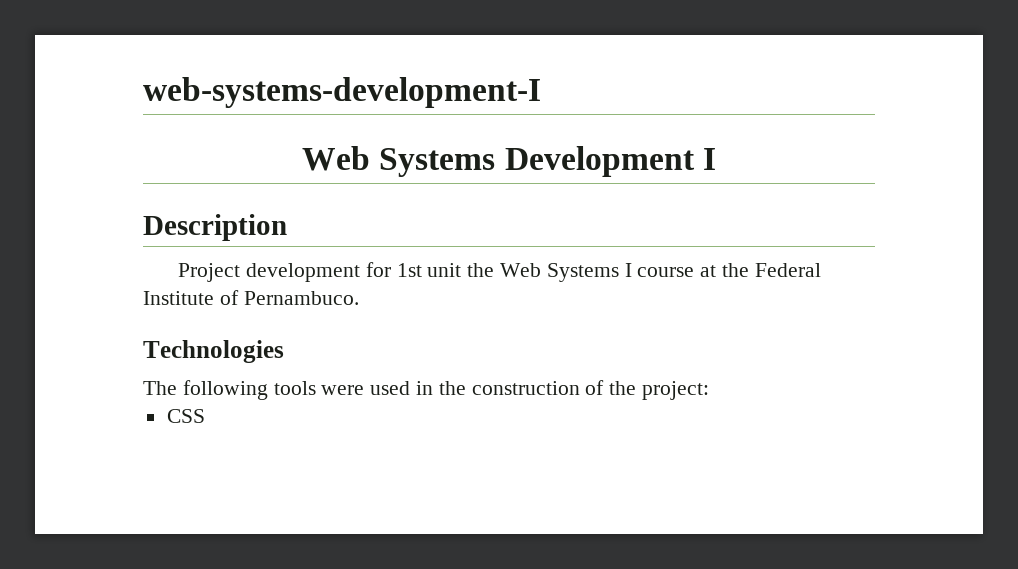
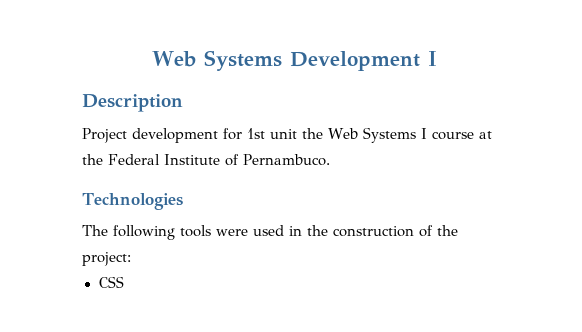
- web-systems-development-I

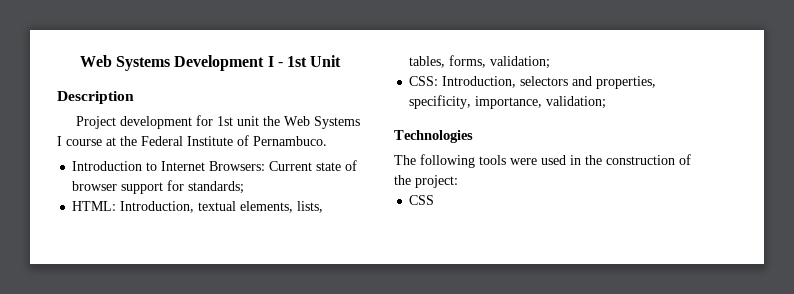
- Web Systems Development I
+ Web Systems Development I - 1st Unit
+ Introduction to Internet Browsers: Current state of browser support for standards;
+ HTML: Introduction, textual elements, lists, tables, forms, validation;
+ CSS: Introduction, selectors and properties, specificity, importance, validation;

